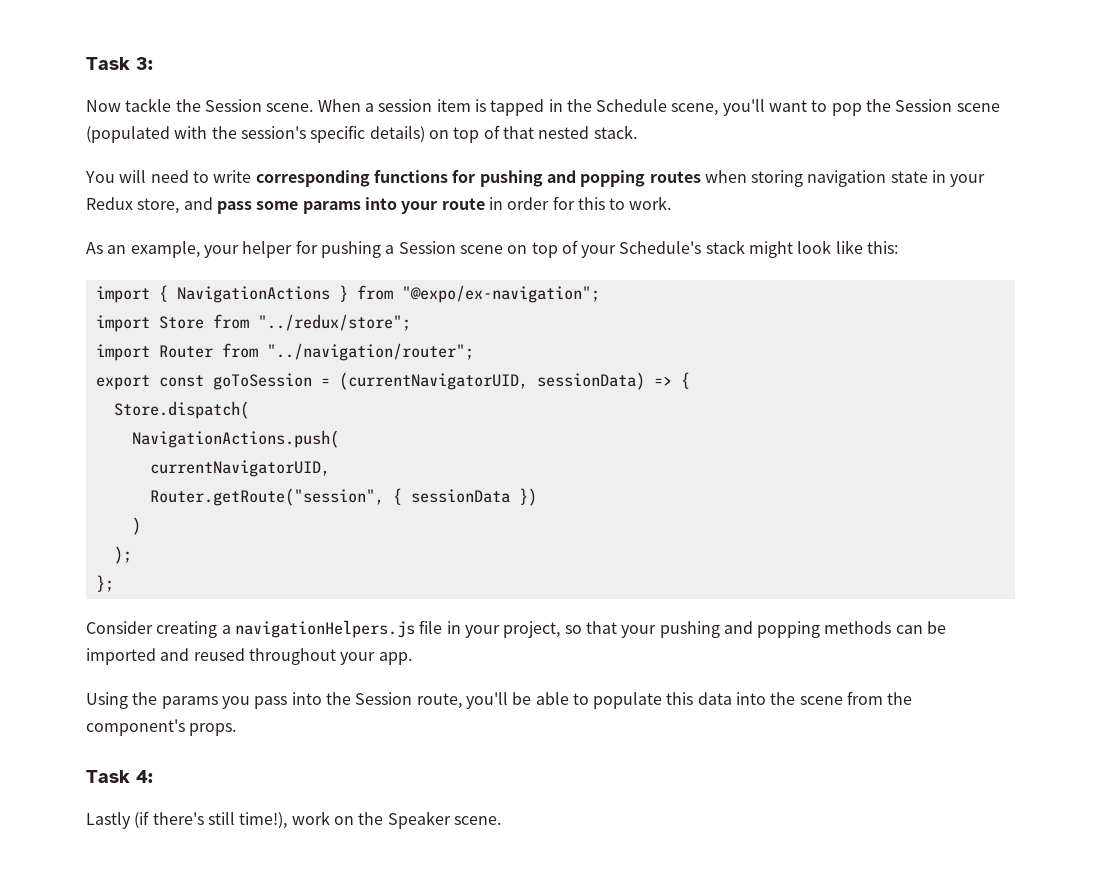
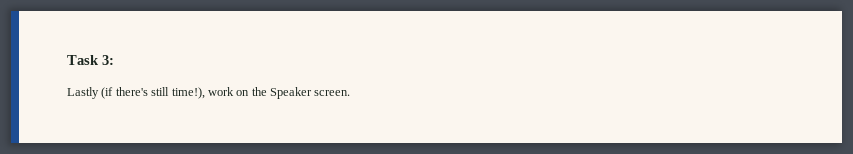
- Now tackle the Session scene. When a session item is tapped in the Schedule scene, you'll want to pop the Session scene (populated with the session's specific details) on top of that nested stack.
- You will need to write corresponding functions for pushing and popping routes when storing navigation state in your Redux store, and pass some params into your route in order for this to work.
- As an example, your helper for pushing a Session scene on top of your Schedule's stack might look like this:
- import { NavigationActions } from "@expo/ex-navigation";
- import Store from "../redux/store";
- import Router from "../navigation/router";
- export const goToSession = (currentNavigatorUID, sessionData) => {
- Store.dispatch(
- NavigationActions.push(
- currentNavigatorUID,
- Router.getRoute("session", { sessionData })
- )
- );
- };
- Consider creating a navigationHelpers.js file in your project, so that your pushing and popping methods can be imported and reused throughout your app.
- Using the params you pass into the Session route, you'll be able to populate this data into the scene from the component's props.
- Task 4:
- Lastly (if there's still time!), work on the Speaker scene.
+ Lastly (if there's still time!), work on the Speaker screen.

